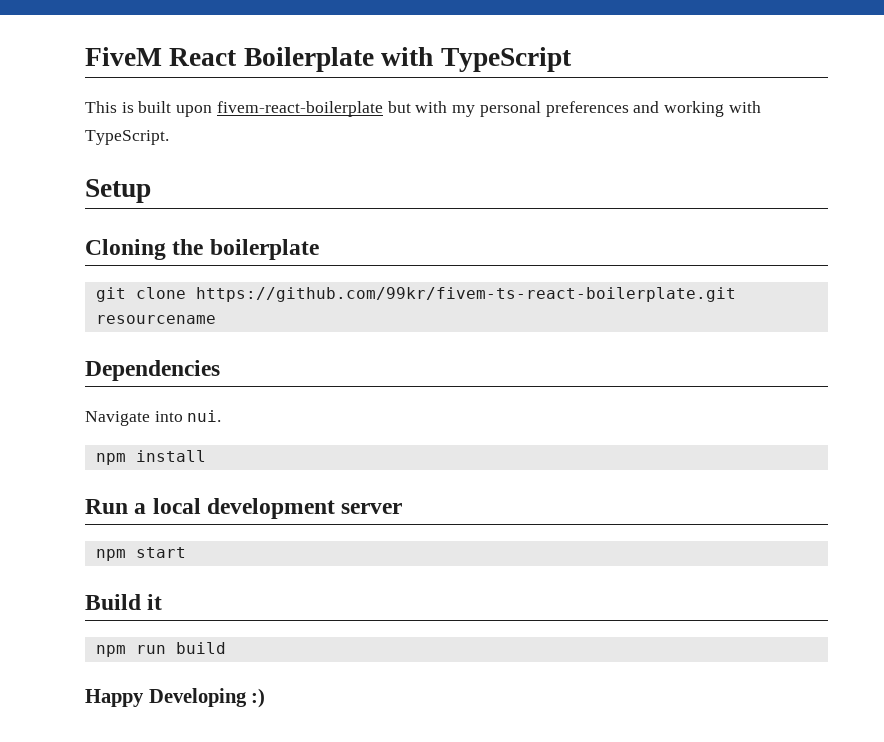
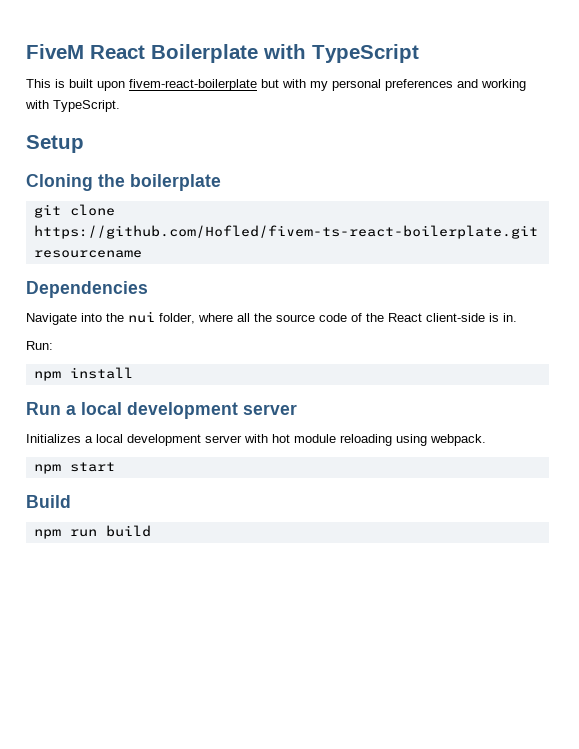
- git clone https://github.com/99kr/fivem-ts-react-boilerplate.git resourcename
+ git clone https://github.com/Hofled/fivem-ts-react-boilerplate.git resourcename
- Navigate into nui.
+ Navigate into the nui folder, where all the source code of the React client-side is in.
+ Run:
+ Initializes a local development server with hot module reloading using webpack.
- Build it
+ Build
- Happy Developing :)

